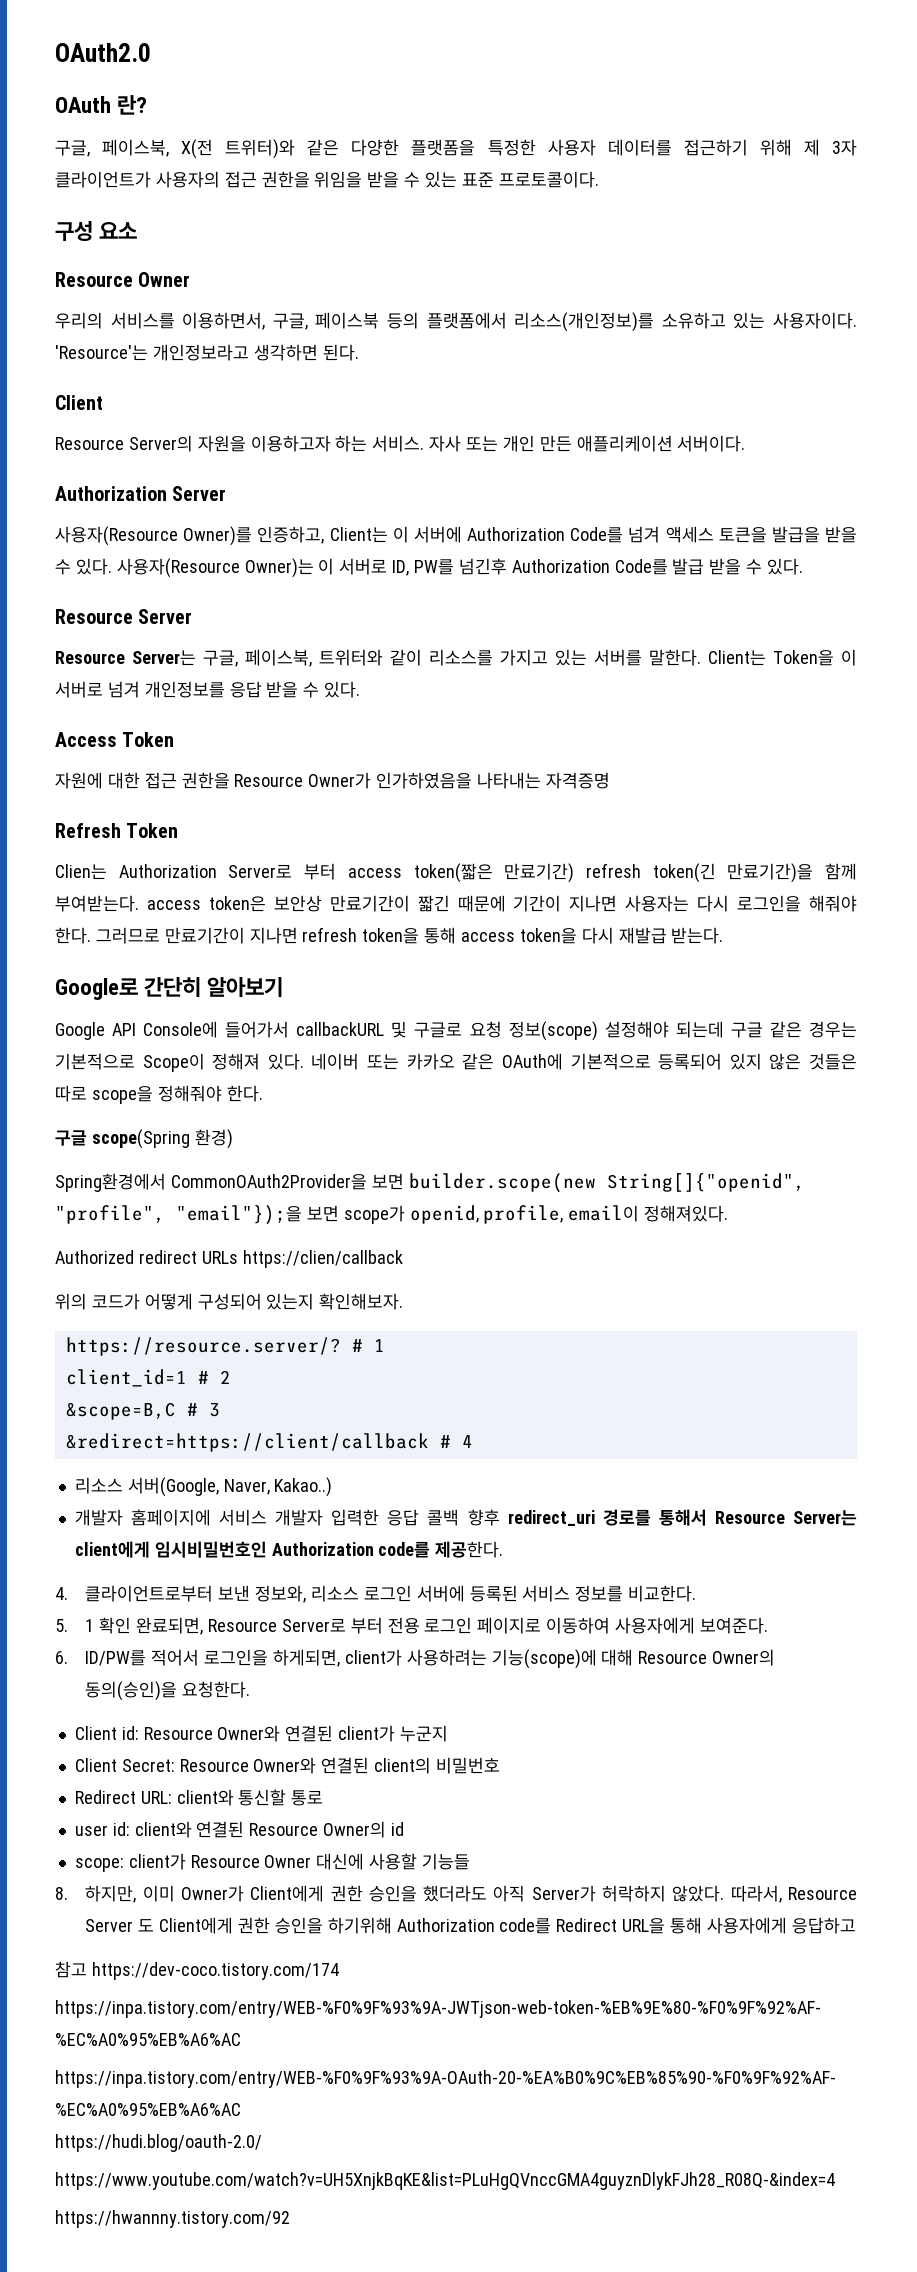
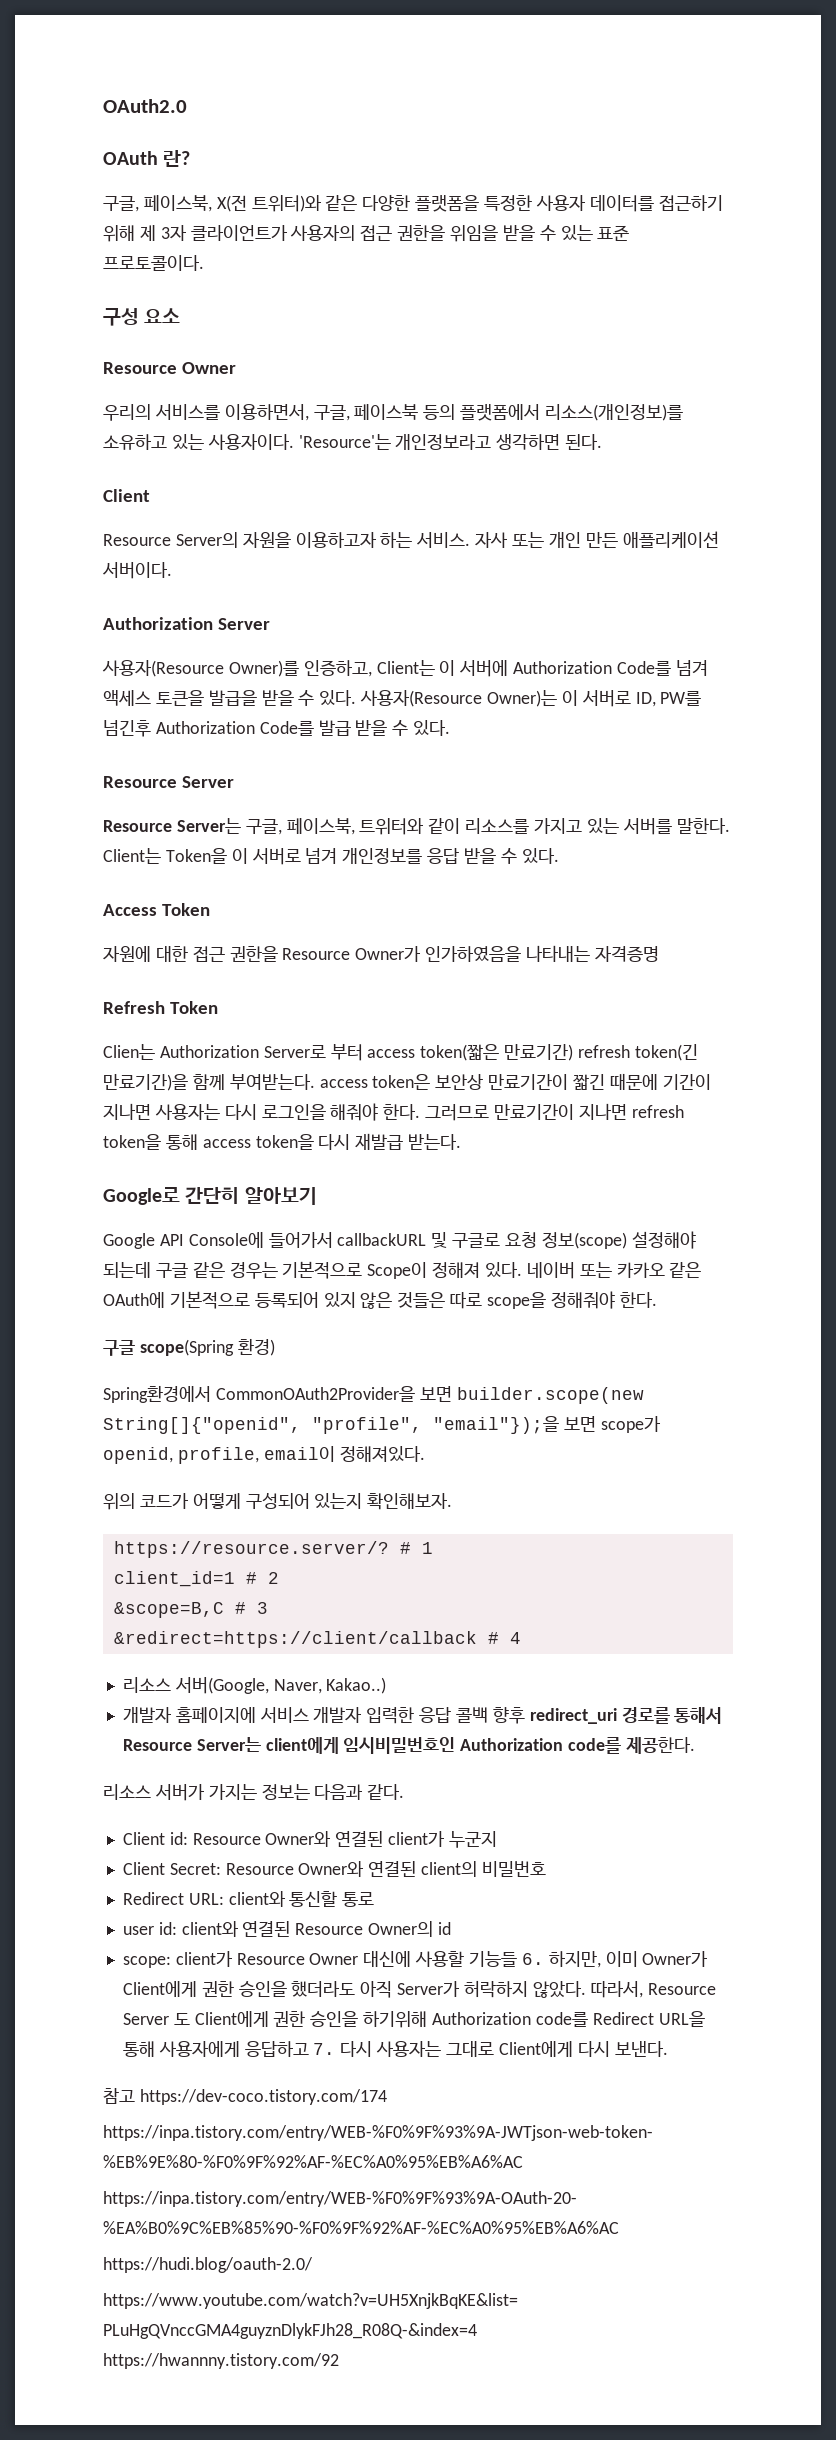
- Authorized redirect URLs https://clien/callback
- 4. 클라이언트로부터 보낸 정보와, 리소스 로그인 서버에 등록된 서비스 정보를 비교한다.
- 5. 1 확인 완료되면, Resource Server로 부터 전용 로그인 페이지로 이동하여 사용자에게 보여준다.
- 6. ID/PW를 적어서 로그인을 하게되면, client가 사용하려는 기능(scope)에 대해 Resource Owner의 동의(승인)을 요청한다.
+ 리소스 서버가 가지는 정보는 다음과 같다.
- scope: client가 Resource Owner 대신에 사용할 기능들
- 8. 하지만, 이미 Owner가 Client에게 권한 승인을 했더라도 아직 Server가 허락하지 않았다.
+ scope: client가 Resource Owner 대신에 사용할 기능들 6. 하지만, 이미 Owner가 Client에게 권한 승인을 했더라도 아직 Server가 허락하지 않았다.
- 따라서, Resource Server 도 Client에게 권한 승인을 하기위해 Authorization code를 Redirect URL을 통해 사용자에게 응답하고
+ 따라서, Resource Server 도 Client에게 권한 승인을 하기위해 Authorization code를 Redirect URL을 통해 사용자에게 응답하고 7. 다시 사용자는 그대로 Client에게 다시 보낸다.

